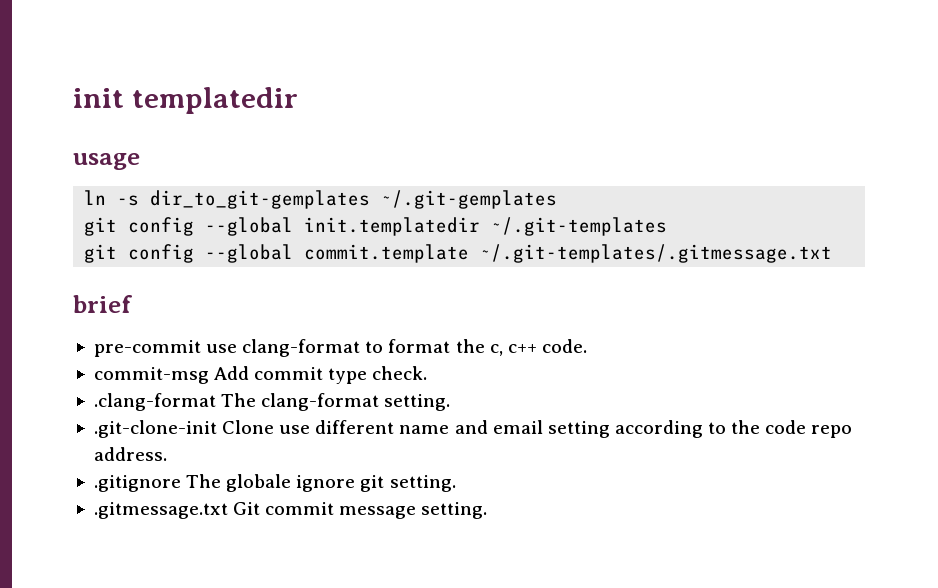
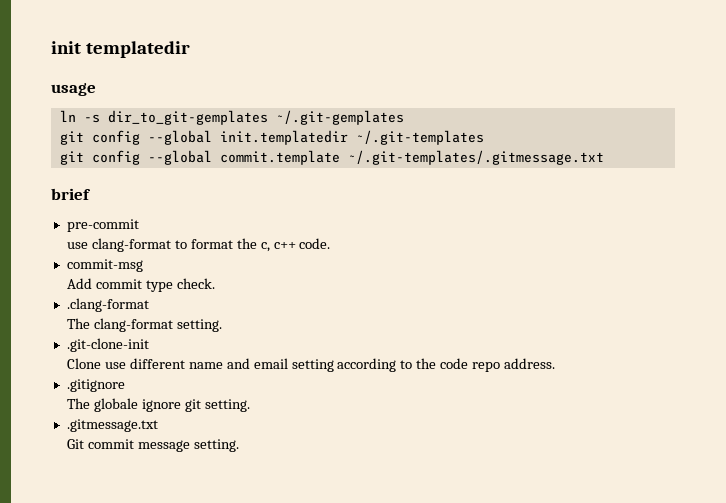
- pre-commit use clang-format to format the c, c++ code.
+ pre-commit
+ use clang-format to format the c, c++ code.
- commit-msg Add commit type check.
+ commit-msg
+ Add commit type check.
- .clang-format The clang-format setting.
+ .clang-format
+ The clang-format setting.
- .git-clone-init Clone use different name and email setting according to the code repo address.
+ .git-clone-init
+ Clone use different name and email setting according to the code repo address.
- .gitignore The globale ignore git setting.
+ .gitignore
+ The globale ignore git setting.
- .gitmessage.txt Git commit message setting.
+ .gitmessage.txt
+ Git commit message setting.

